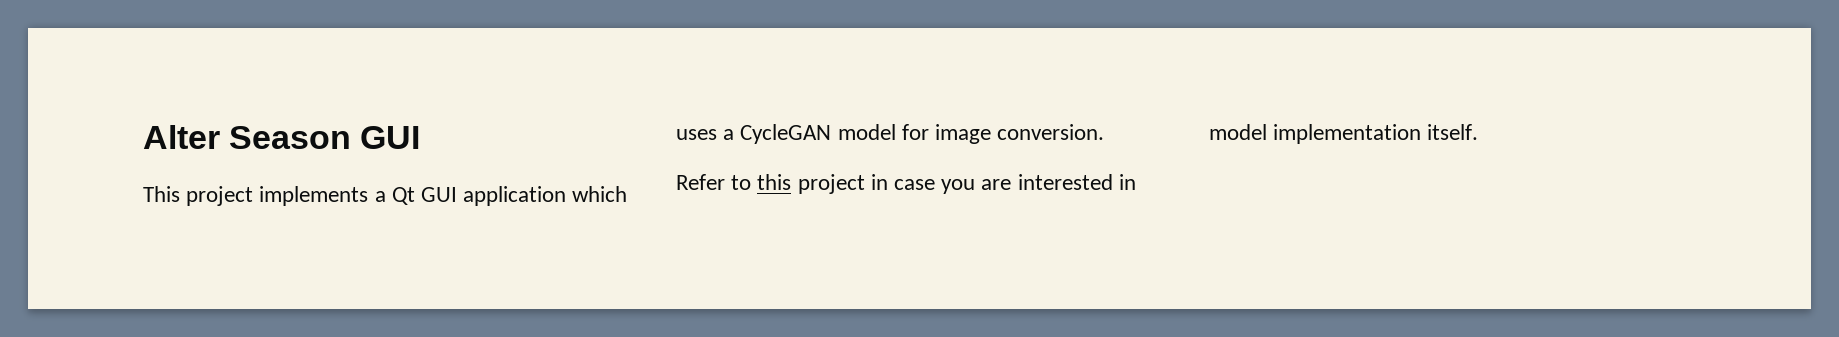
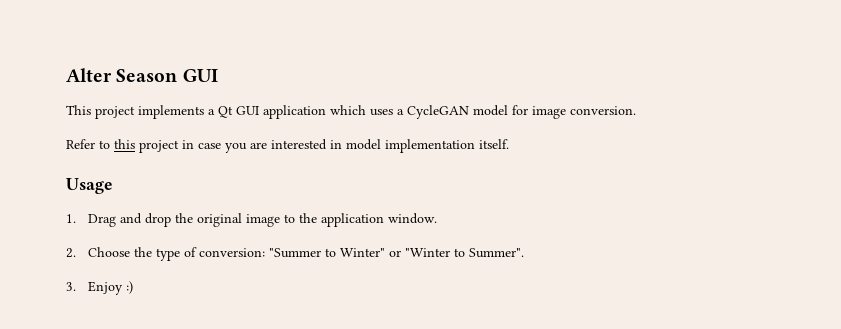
+ Usage
+ 1. Drag and drop the original image to the application window.
+ 2. Choose the type of conversion: "Summer to Winter" or "Winter to Summer".
+ 3. Enjoy :)

